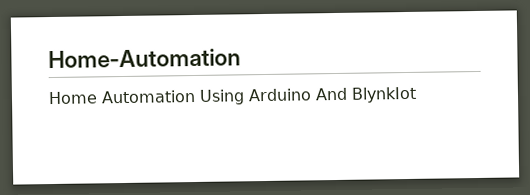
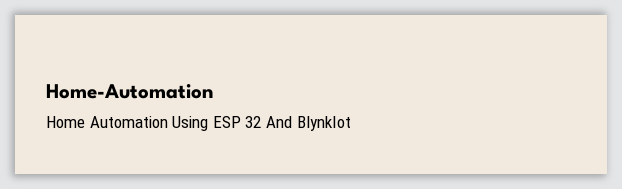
- Home Automation Using Arduino And BlynkIot
+ Home Automation Using ESP 32 And BlynkIot

